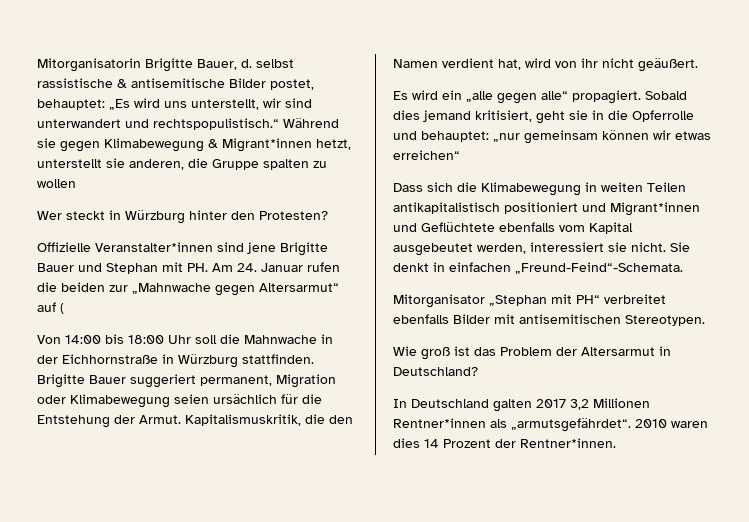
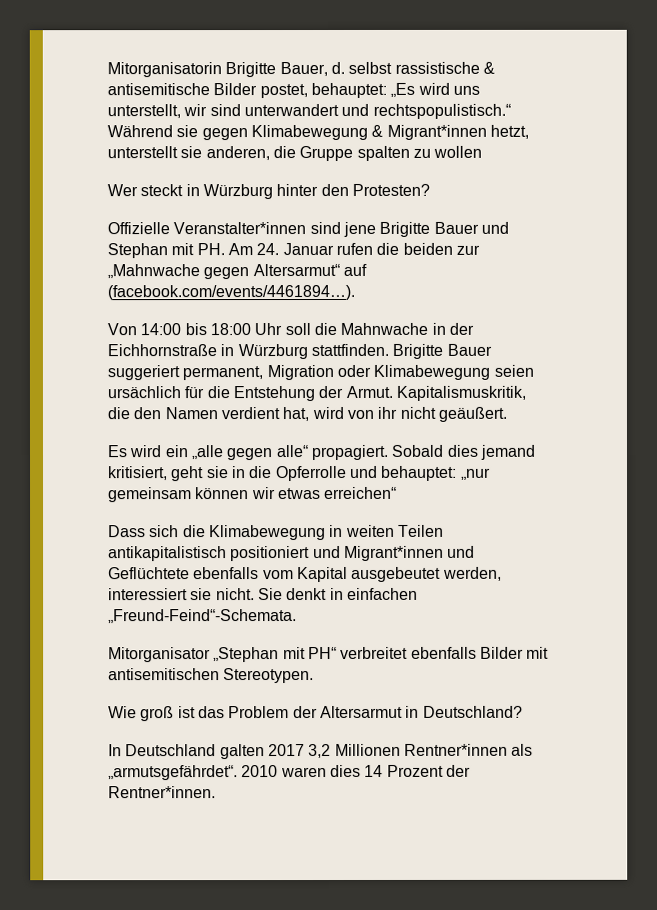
- Offizielle Veranstalter*innen sind jene Brigitte Bauer und Stephan mit PH. Am 24. Januar rufen die beiden zur „Mahnwache gegen Altersarmut“ auf (
+ Offizielle Veranstalter*innen sind jene Brigitte Bauer und Stephan mit PH. Am 24. Januar rufen die beiden zur „Mahnwache gegen Altersarmut“ auf (facebook.com/events/4461894…).

